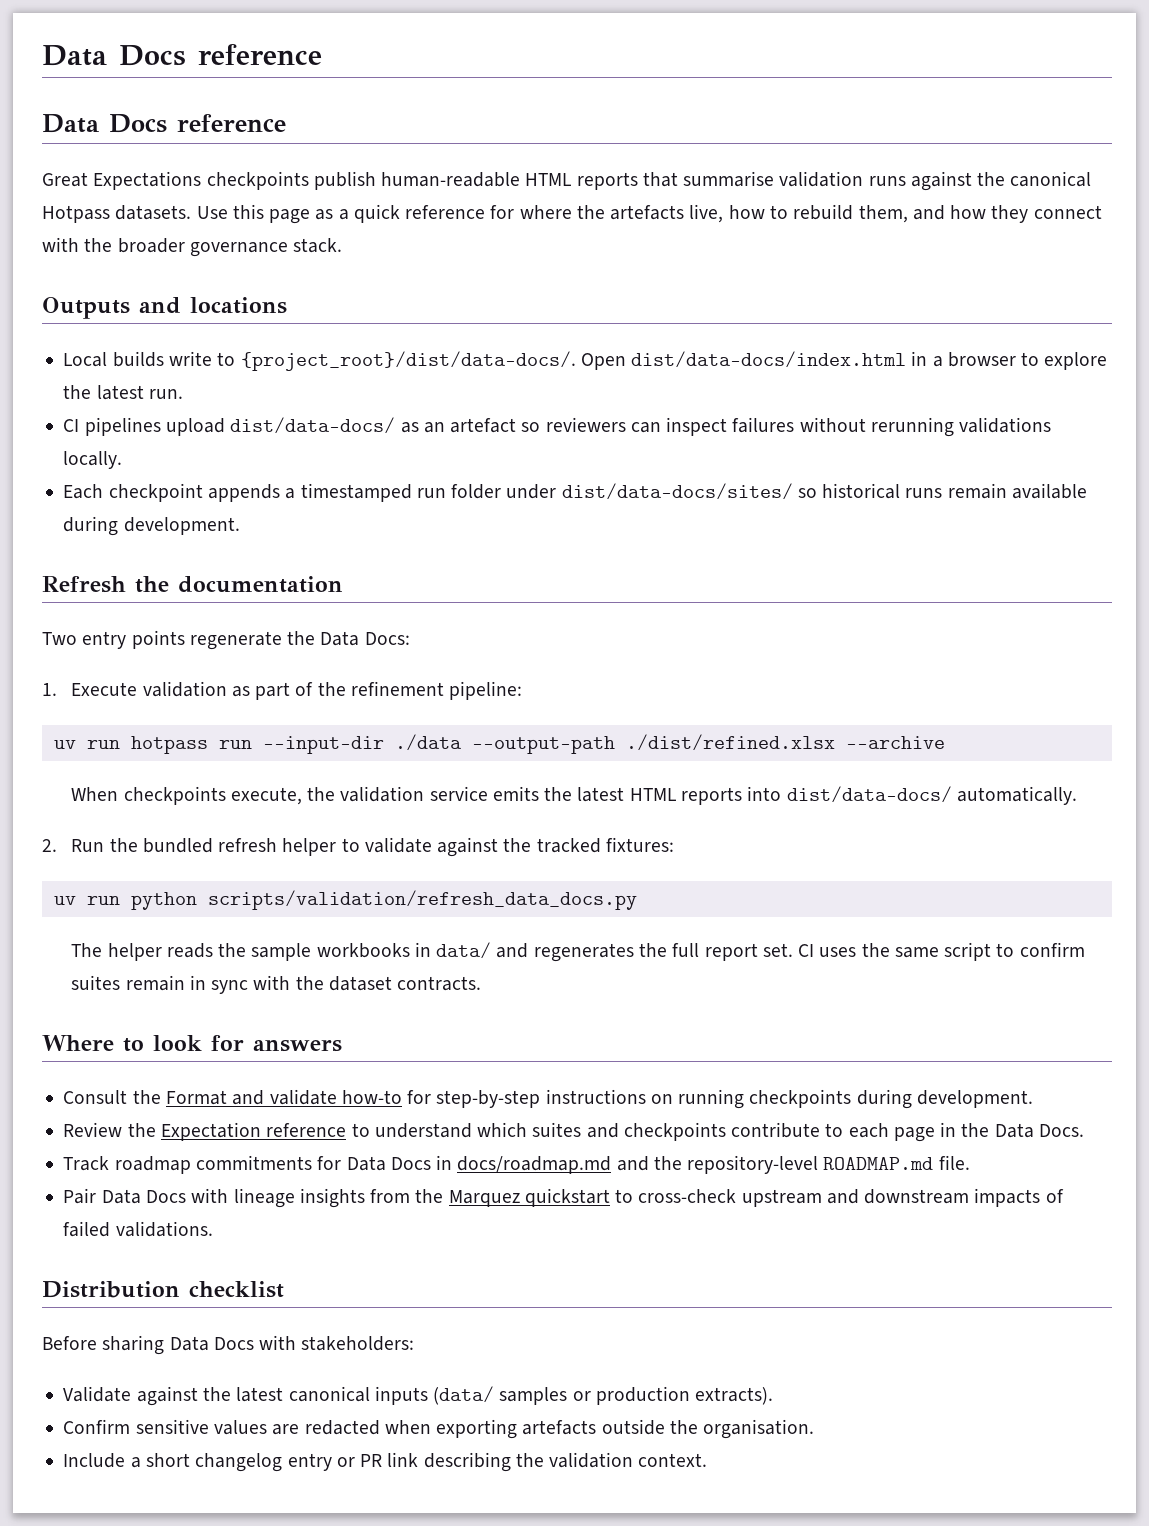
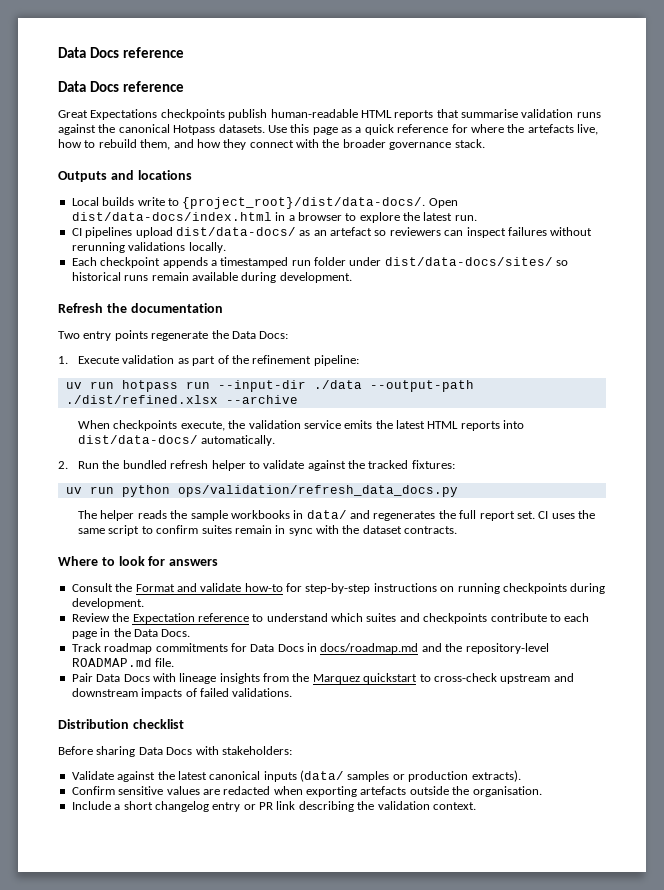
- uv run python scripts/validation/refresh_data_docs.py
+ uv run python ops/validation/refresh_data_docs.py

